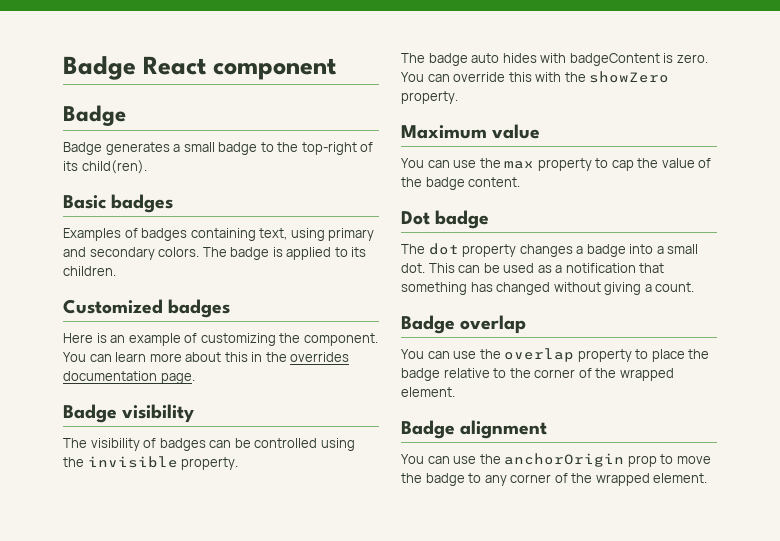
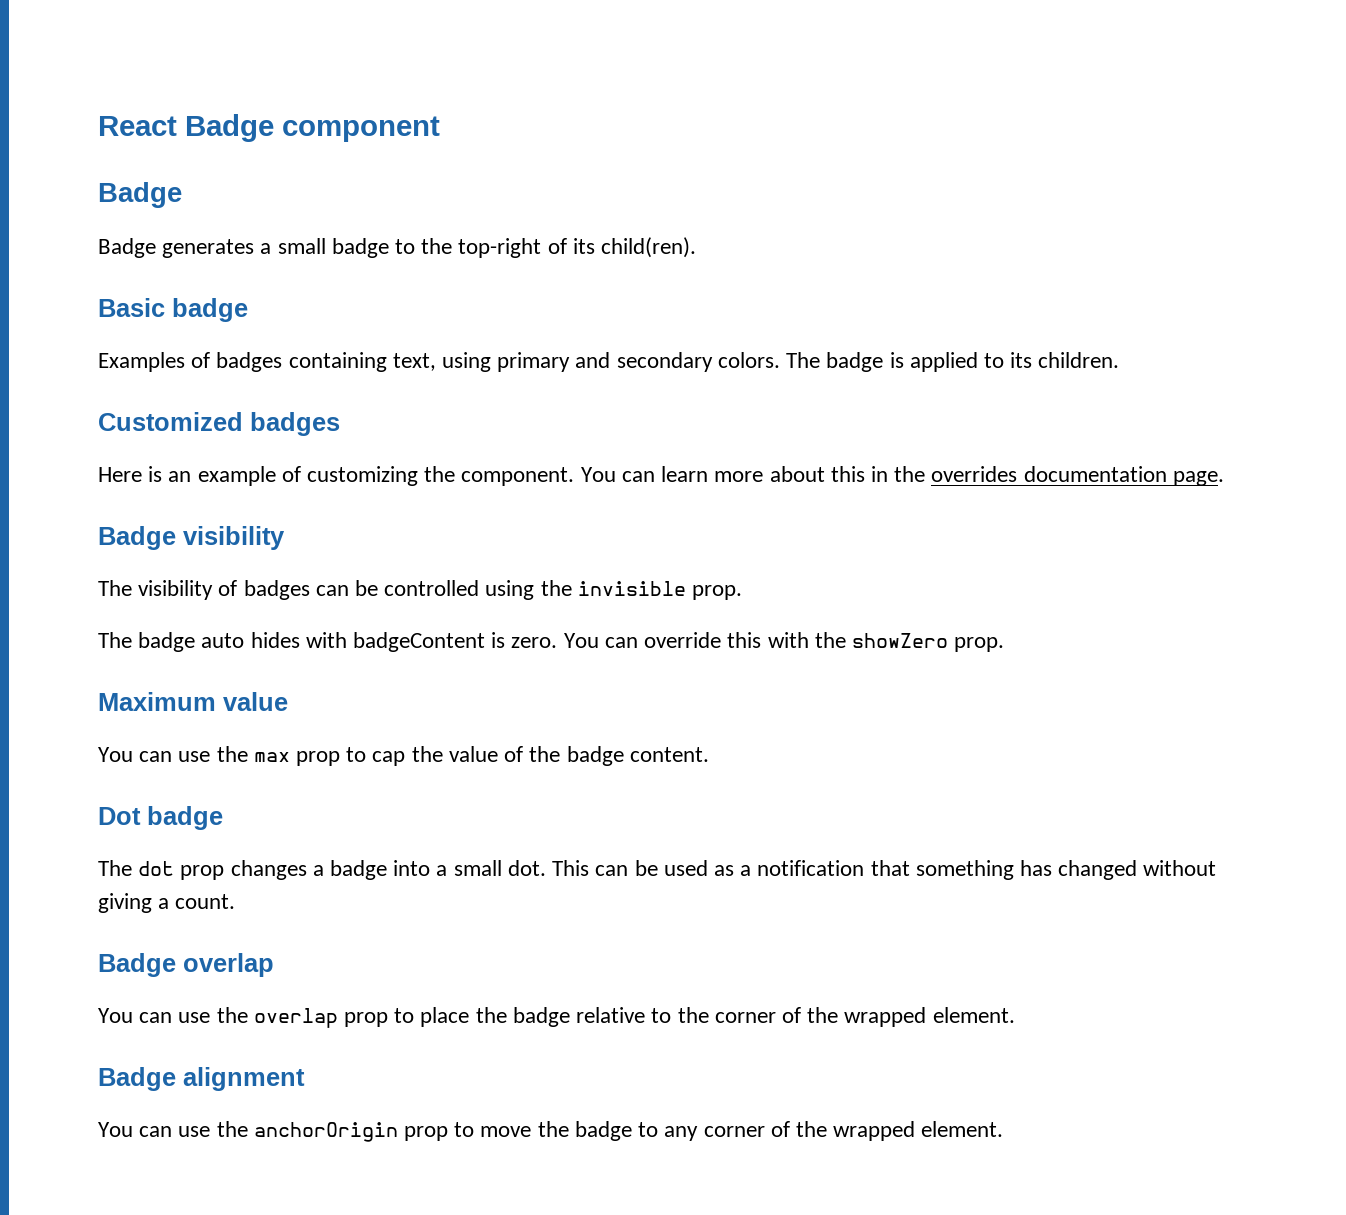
- Badge React component
+ React Badge component
- Basic badges
+ Basic badge
- The visibility of badges can be controlled using the invisible property.
+ The visibility of badges can be controlled using the invisible prop.
- You can override this with the showZero property.
+ You can override this with the showZero prop.
- You can use the max property to cap the value of the badge content.
+ You can use the max prop to cap the value of the badge content.
- The dot property changes a badge into a small dot.
+ The dot prop changes a badge into a small dot.
- You can use the overlap property to place the badge relative to the corner of the wrapped element.
+ You can use the overlap prop to place the badge relative to the corner of the wrapped element.

